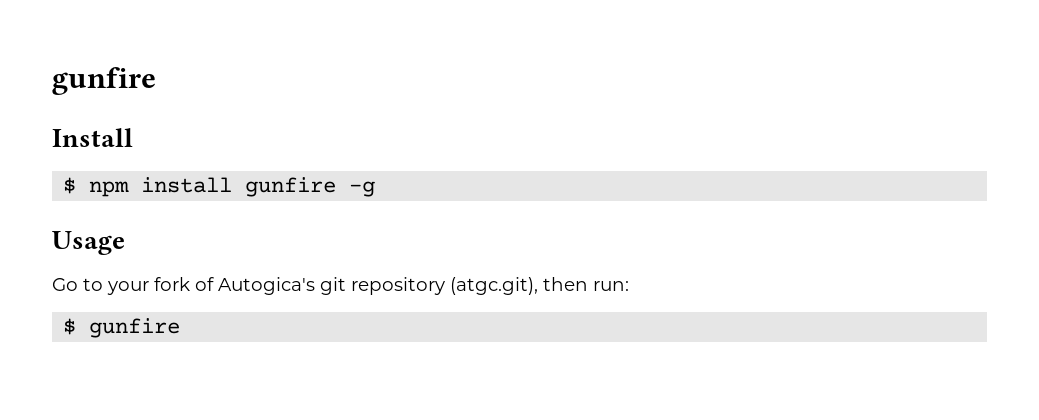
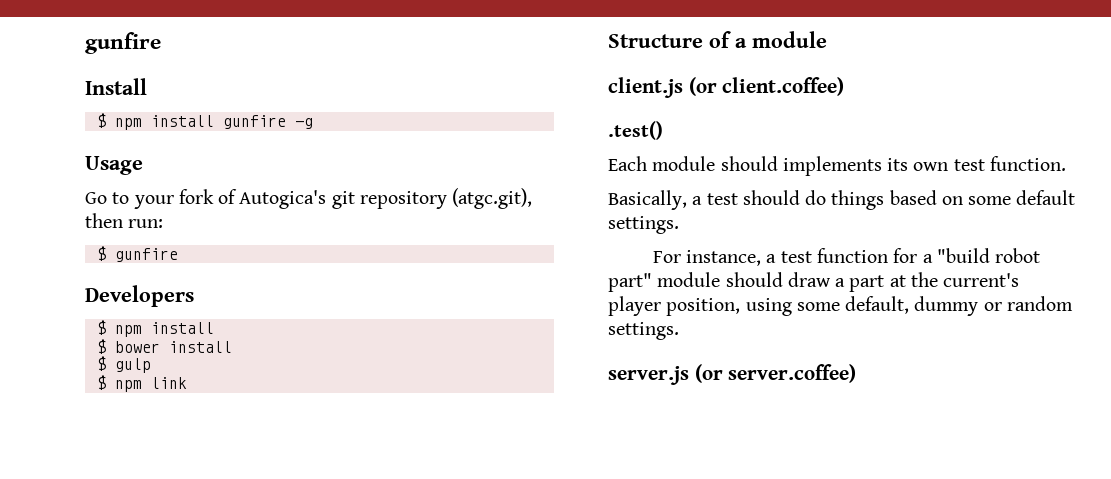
+ Developers
+ $ npm install
+ $ bower install
+ $ gulp
+ $ npm link
+ Structure of a module
+ client.js (or client.coffee)
+ .test()
+ Each module should implements its own test function.
+ Basically, a test should do things based on some default settings.
+ For instance, a test function for a "build robot part" module should draw a part at the current's player position, using some default, dummy or random settings.
+ server.js (or server.coffee)

